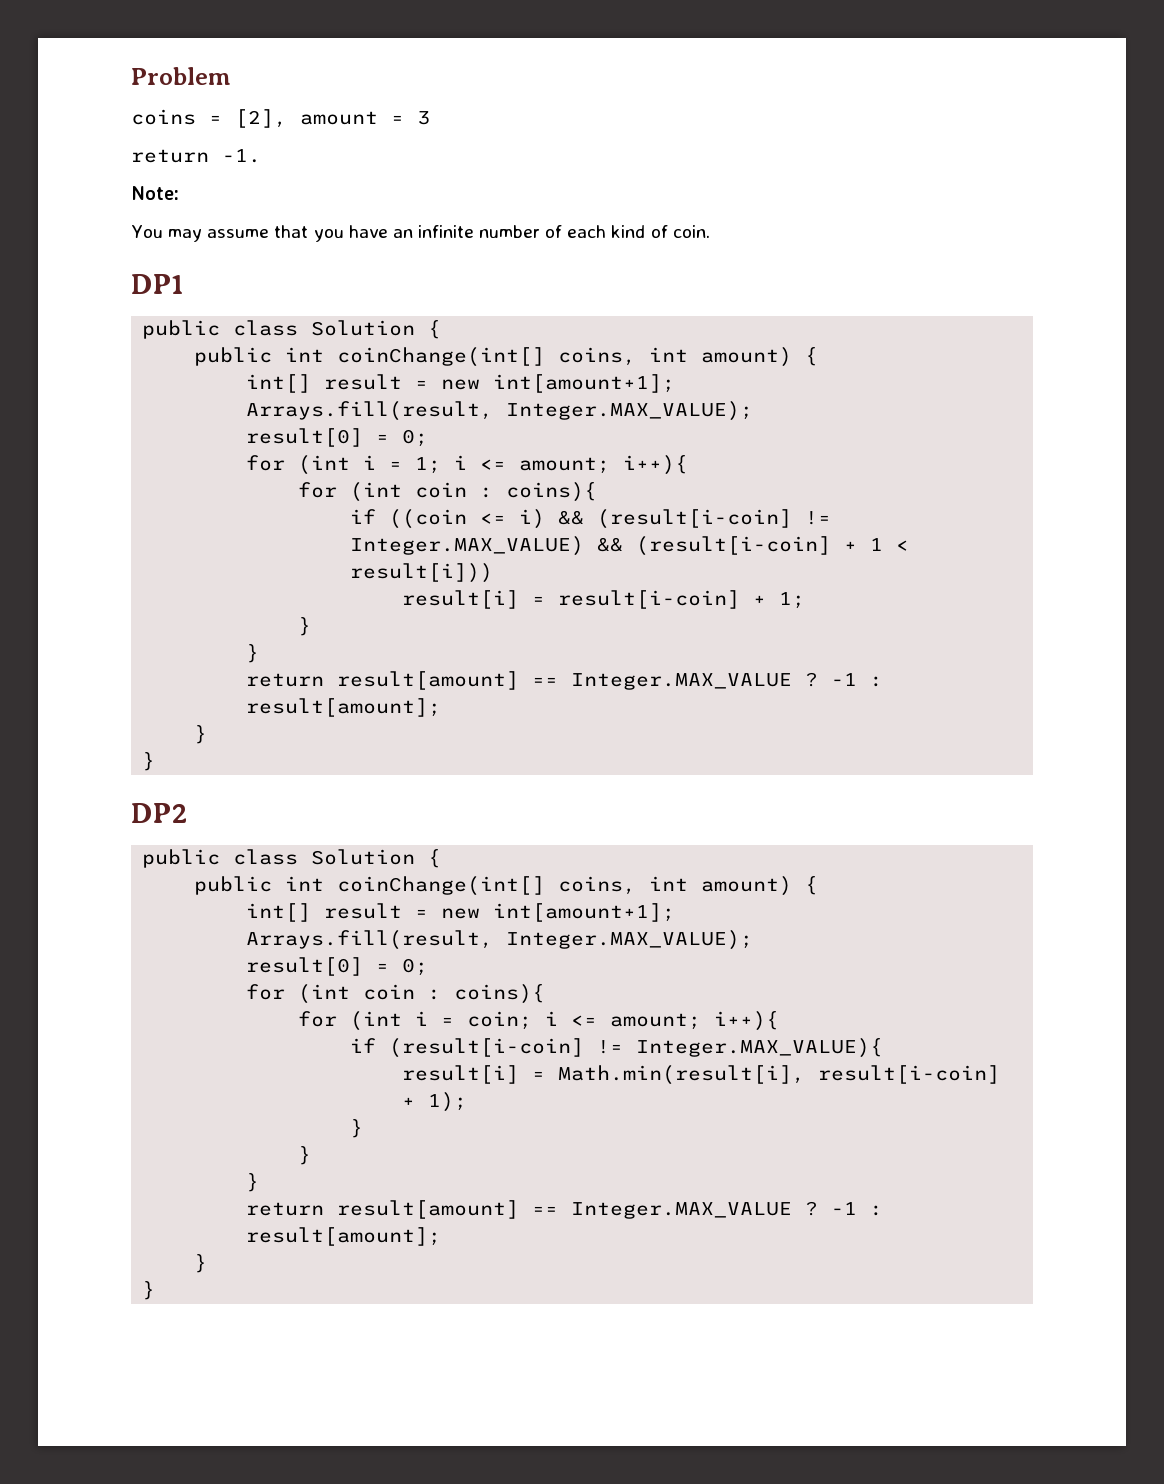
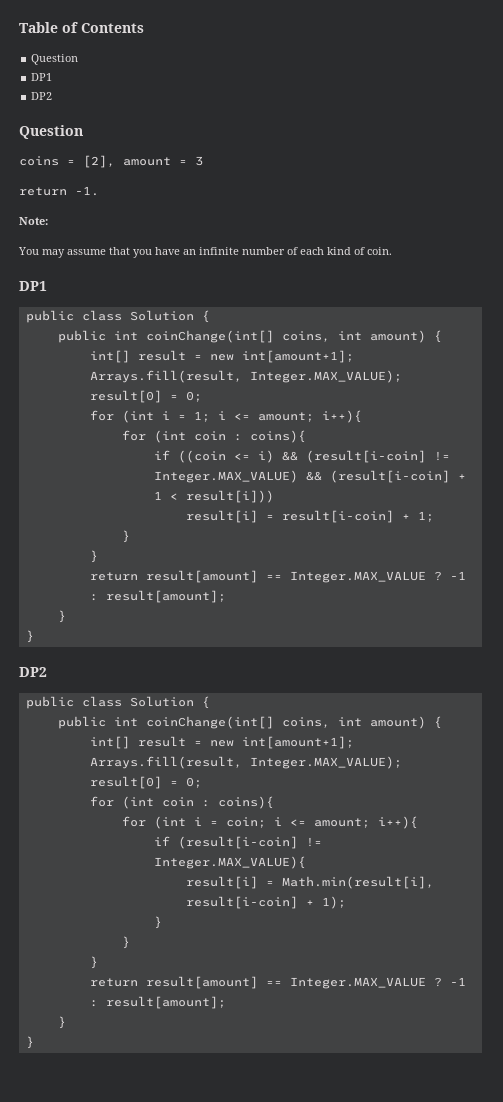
- Problem
+ Table of Contents
+ Question
+ DP1
+ DP2
+ Question

